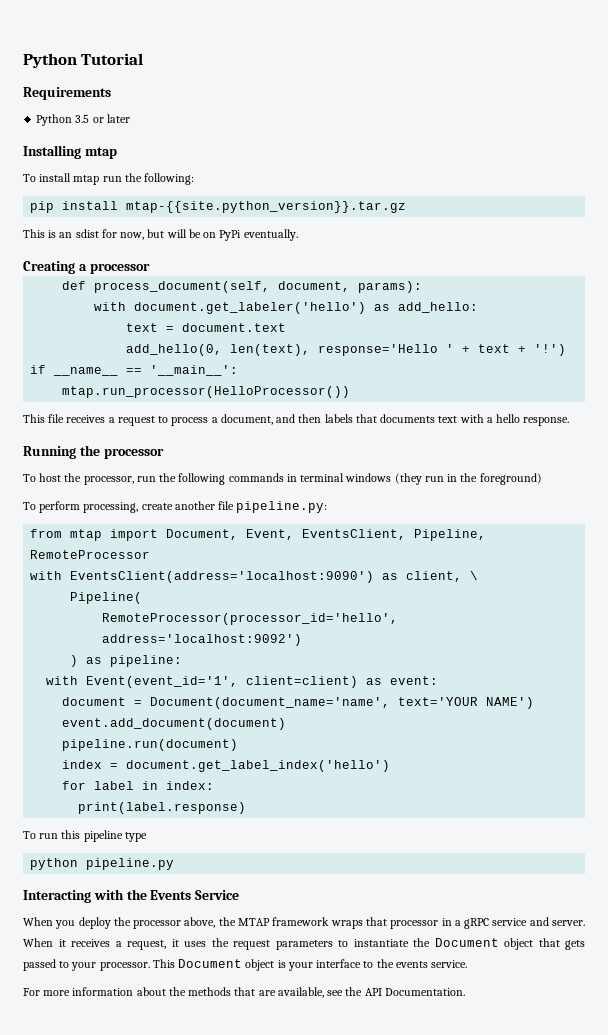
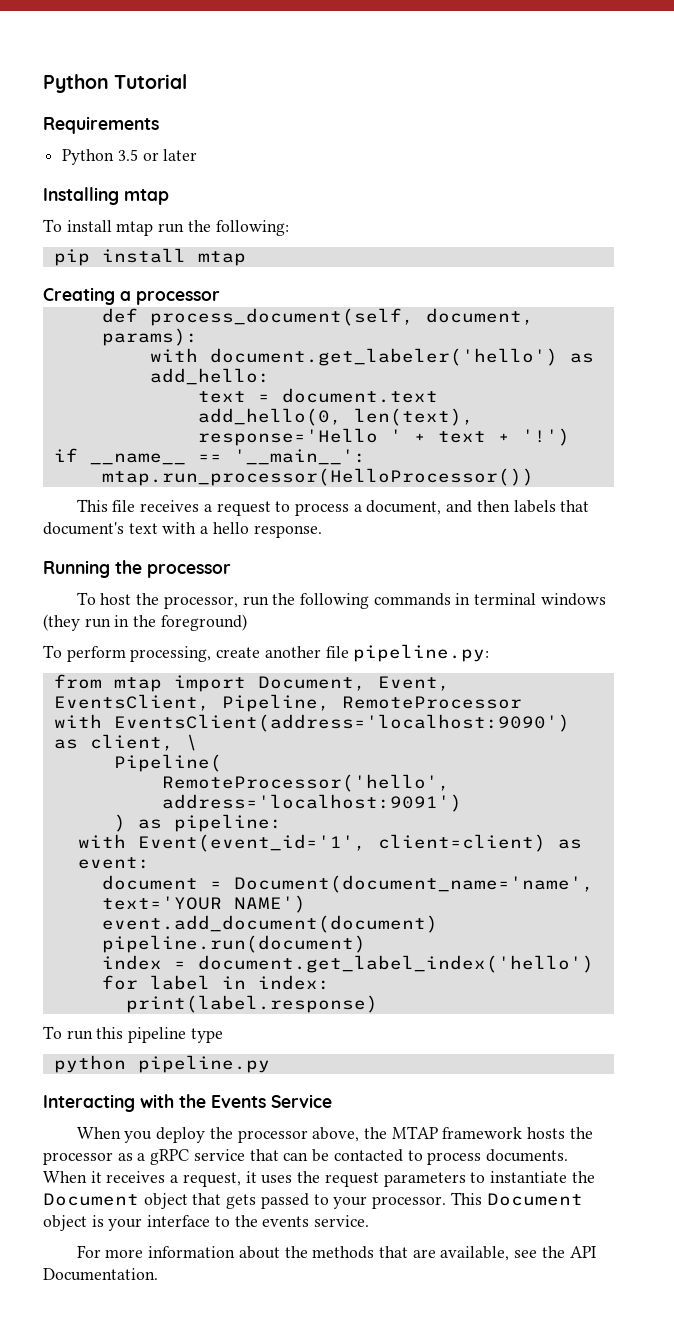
- pip install mtap-{{site.python_version}}.tar.gz
- This is an sdist for now, but will be on PyPi eventually.
+ pip install mtap
- This file receives a request to process a document, and then labels that documents text with a hello response.
+ This file receives a request to process a document, and then labels that document's text with a hello response.
- RemoteProcessor(processor_id='hello', address='localhost:9092')
+ RemoteProcessor('hello', address='localhost:9091')
- When you deploy the processor above, the MTAP framework wraps that processor in a gRPC service and server.
+ When you deploy the processor above, the MTAP framework hosts the processor as a gRPC service that can be contacted to process documents.

